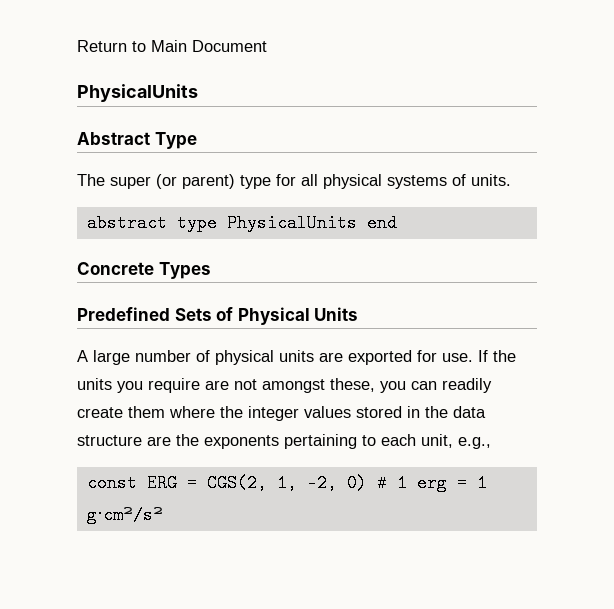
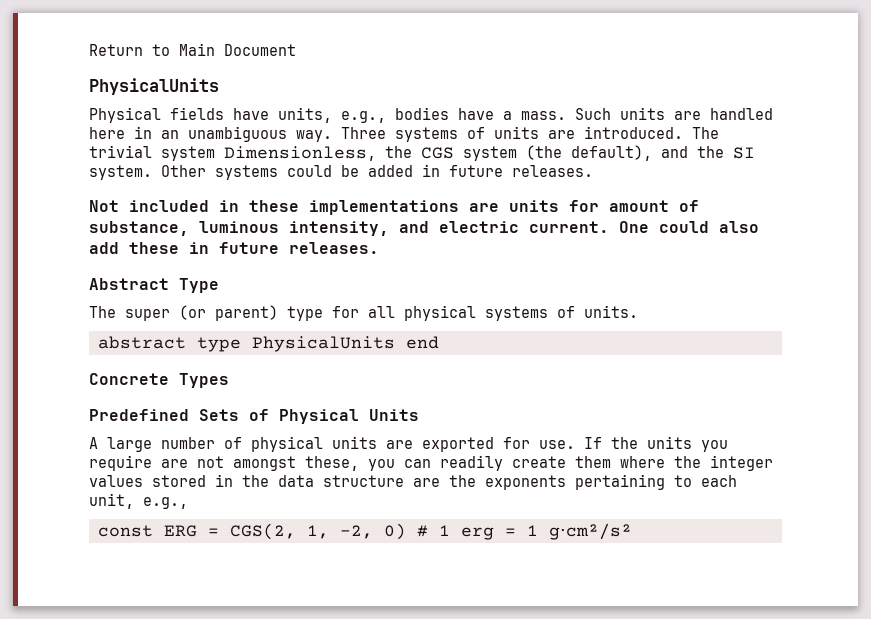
+ Physical fields have units, e.g., bodies have a mass. Such units are handled here in an unambiguous way. Three systems of units are introduced. The trivial system Dimensionless, the CGS system (the default), and the SI system. Other systems could be added in future releases.
+ Not included in these implementations are units for amount of substance, luminous intensity, and electric current. One could also add these in future releases.

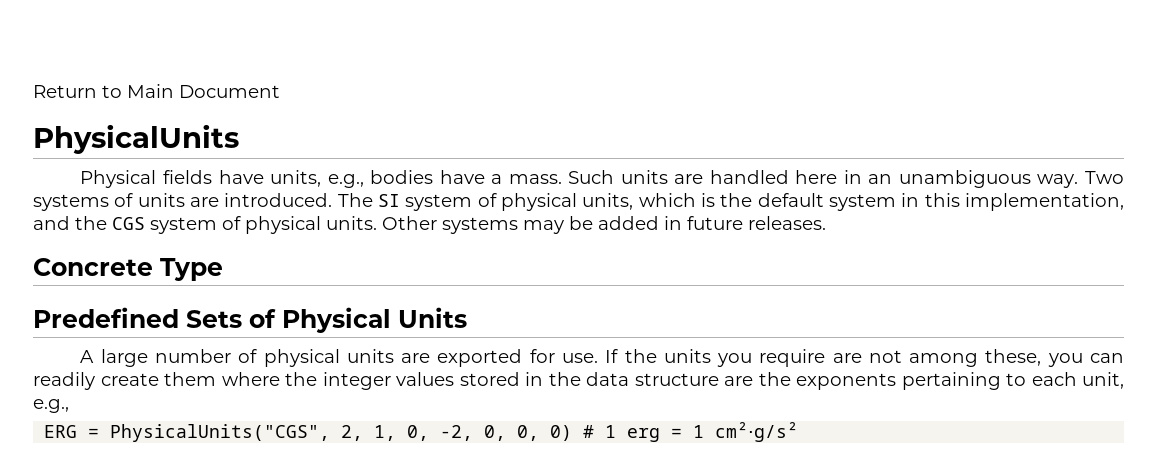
- Three systems of units are introduced.
+ Two systems of units are introduced.
- The trivial system Dimensionless, the CGS system (the default), and the SI system.
+ The SI system of physical units, which is the default system in this implementation, and the CGS system of physical units.
- Other systems could be added in future releases.
+ Other systems may be added in future releases.
- Not included in these implementations are units for amount of substance, luminous intensity, and electric current. One could also add these in future releases.
- Abstract Type
- The super (or parent) type for all physical systems of units.
- abstract type PhysicalUnits end
- Concrete Types
+ Concrete Type
- If the units you require are not amongst these, you can readily create them where the integer values stored in the data structure are the exponents pertaining to each unit, e.g.,
+ If the units you require are not among these, you can readily create them where the integer values stored in the data structure are the exponents pertaining to each unit, e.g.,
- const ERG = CGS(2, 1, -2, 0) # 1 erg = 1 g⋅cm²/s²
+ ERG = PhysicalUnits("CGS", 2, 1, 0, -2, 0, 0, 0) # 1 erg = 1 cm²⋅g/s²

